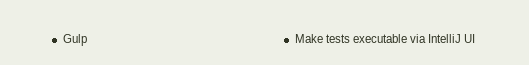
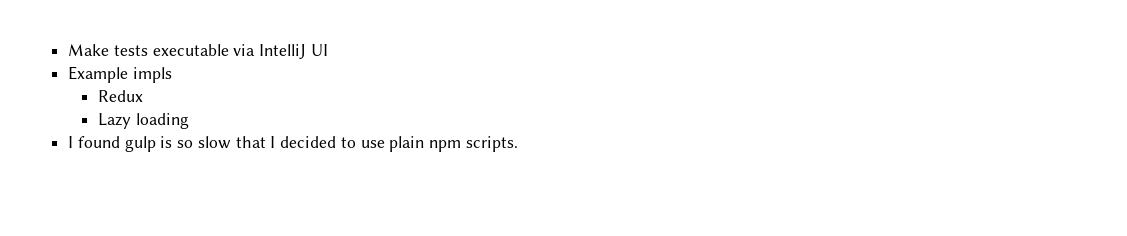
- Gulp
+ Example impls
+ Redux
+ Lazy loading
+ I found gulp is so slow that I decided to use plain npm scripts.

